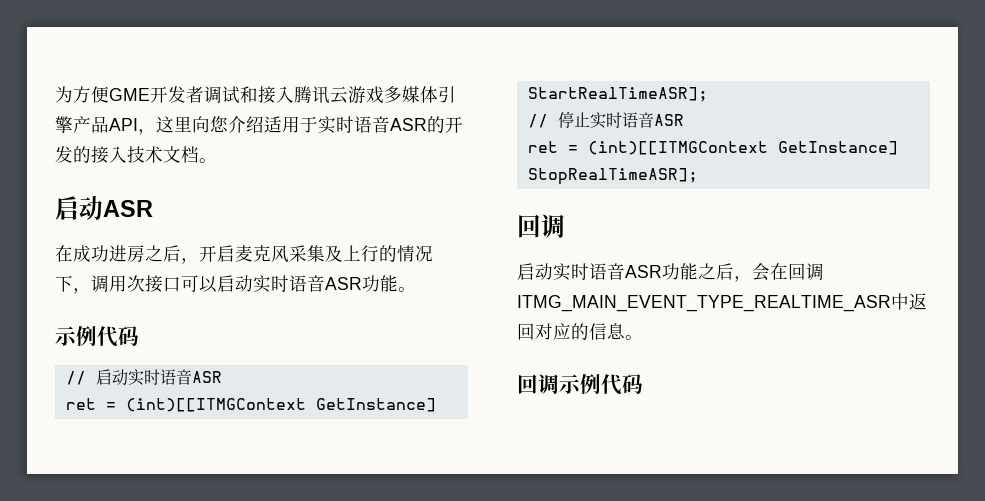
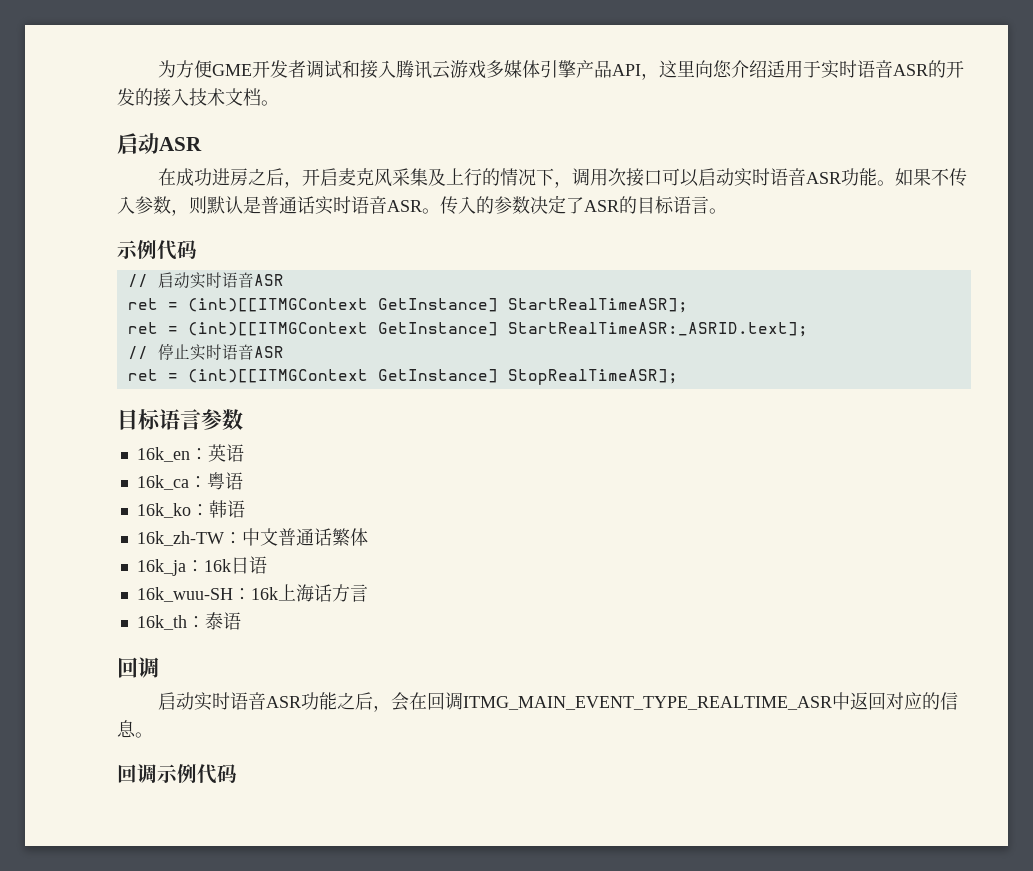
+ 如果不传入参数，则默认是普通话实时语音ASR。传入的参数决定了ASR的目标语言。
+ ret = (int)[[ITMGContext GetInstance] StartRealTimeASR:_ASRID.text];
+ 目标语言参数
+ 16k_en：英语
+ 16k_ca：粤语
+ 16k_ko：韩语
+ 16k_zh-TW：中文普通话繁体
+ 16k_ja：16k日语
+ 16k_wuu-SH：16k上海话方言
+ 16k_th：泰语

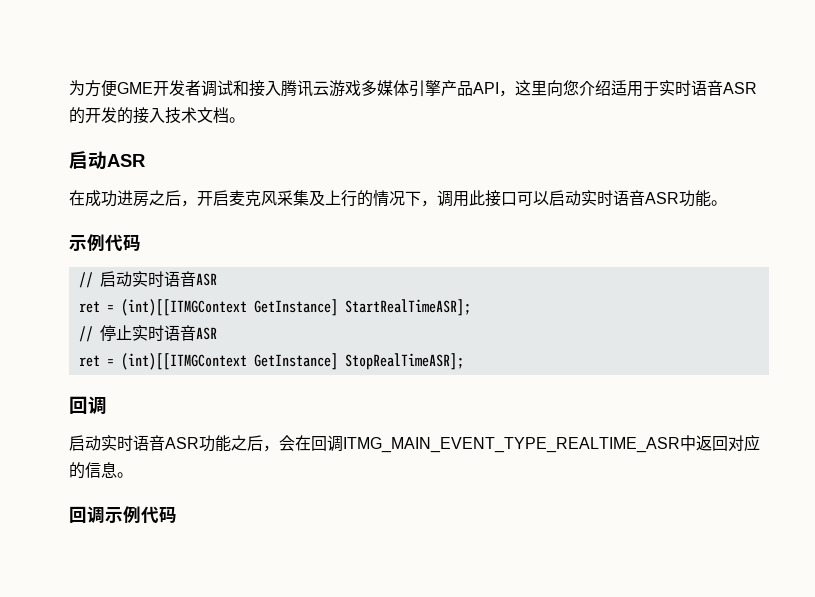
- 在成功进房之后，开启麦克风采集及上行的情况下，调用次接口可以启动实时语音ASR功能。如果不传入参数，则默认是普通话实时语音ASR。传入的参数决定了ASR的目标语言。
+ 在成功进房之后，开启麦克风采集及上行的情况下，调用此接口可以启动实时语音ASR功能。
- ret = (int)[[ITMGContext GetInstance] StartRealTimeASR:_ASRID.text];
- 目标语言参数
- 16k_en：英语
- 16k_ca：粤语
- 16k_ko：韩语
- 16k_zh-TW：中文普通话繁体
- 16k_ja：16k日语
- 16k_wuu-SH：16k上海话方言
- 16k_th：泰语

